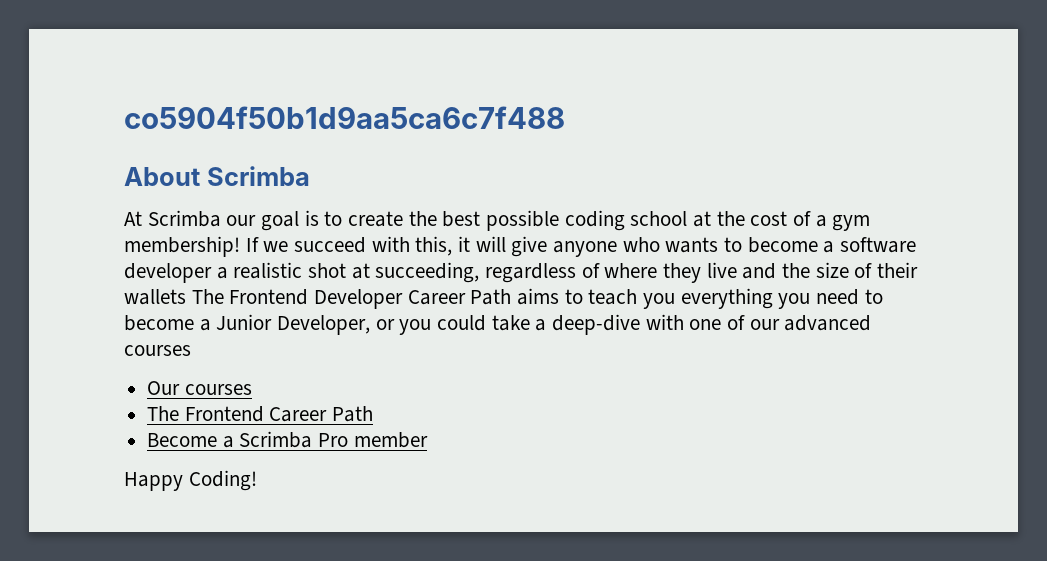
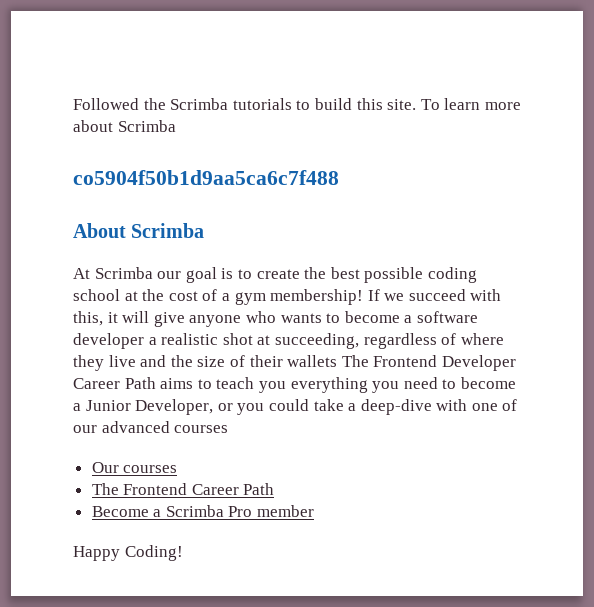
+ Followed the Scrimba tutorials to build this site. To learn more about Scrimba

